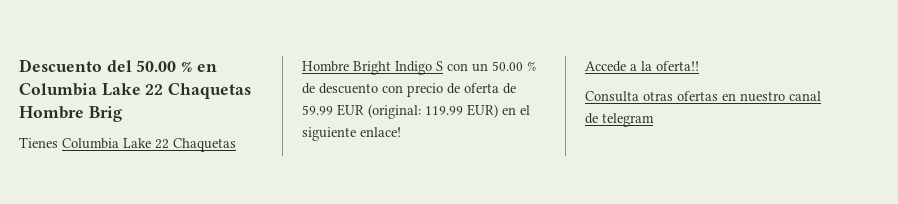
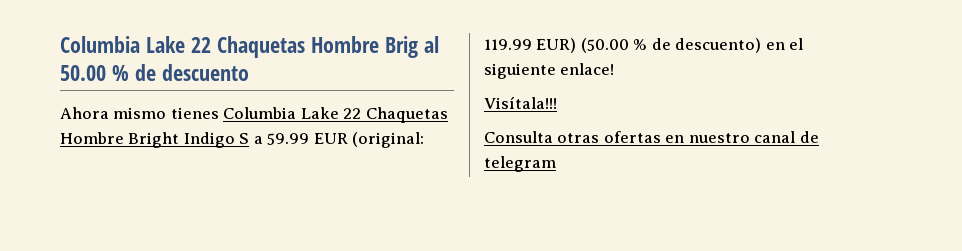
- Descuento del 50.00 % en Columbia Lake 22 Chaquetas Hombre Brig
- Tienes Columbia Lake 22 Chaquetas Hombre Bright Indigo S con un 50.00 % de descuento con precio de oferta de 59.99 EUR (original: 119.99 EUR) en el siguiente enlace!
+ Columbia Lake 22 Chaquetas Hombre Brig al 50.00 % de descuento
+ Ahora mismo tienes Columbia Lake 22 Chaquetas Hombre Bright Indigo S a 59.99 EUR (original: 119.99 EUR) (50.00 % de descuento) en el siguiente enlace!
- Accede a la oferta!!
+ Visítala!!!

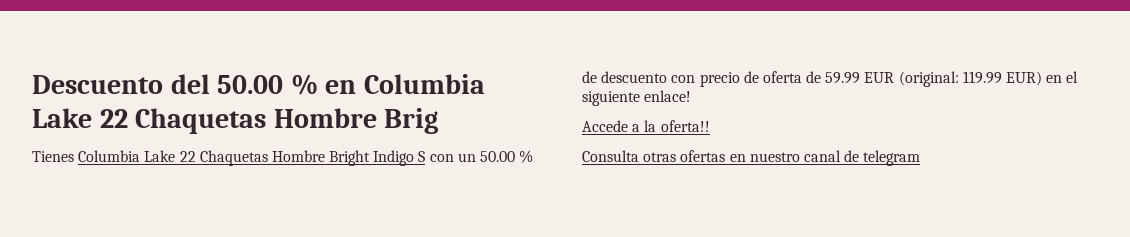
- Columbia Lake 22 Chaquetas Hombre Brig al 50.00 % de descuento
- Ahora mismo tienes Columbia Lake 22 Chaquetas Hombre Bright Indigo S a 59.99 EUR (original: 119.99 EUR) (50.00 % de descuento) en el siguiente enlace!
+ Descuento del 50.00 % en Columbia Lake 22 Chaquetas Hombre Brig
+ Tienes Columbia Lake 22 Chaquetas Hombre Bright Indigo S con un 50.00 % de descuento con precio de oferta de 59.99 EUR (original: 119.99 EUR) en el siguiente enlace!
- Visítala!!!
+ Accede a la oferta!!

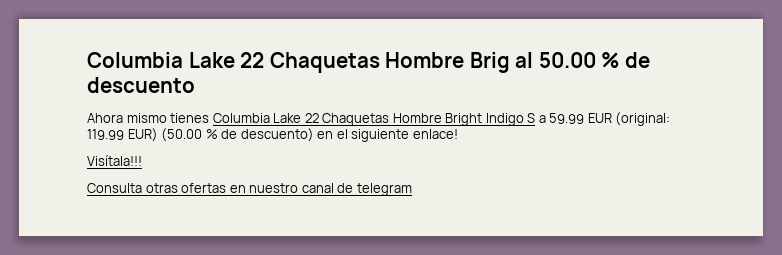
- Descuento del 50.00 % en Columbia Lake 22 Chaquetas Hombre Brig
- Tienes Columbia Lake 22 Chaquetas Hombre Bright Indigo S con un 50.00 % de descuento con precio de oferta de 59.99 EUR (original: 119.99 EUR) en el siguiente enlace!
+ Columbia Lake 22 Chaquetas Hombre Brig al 50.00 % de descuento
+ Ahora mismo tienes Columbia Lake 22 Chaquetas Hombre Bright Indigo S a 59.99 EUR (original: 119.99 EUR) (50.00 % de descuento) en el siguiente enlace!
- Accede a la oferta!!
+ Visítala!!!

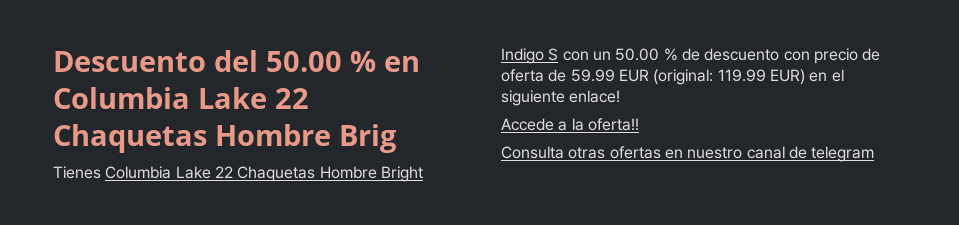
- Columbia Lake 22 Chaquetas Hombre Brig al 50.00 % de descuento
- Ahora mismo tienes Columbia Lake 22 Chaquetas Hombre Bright Indigo S a 59.99 EUR (original: 119.99 EUR) (50.00 % de descuento) en el siguiente enlace!
+ Descuento del 50.00 % en Columbia Lake 22 Chaquetas Hombre Brig
+ Tienes Columbia Lake 22 Chaquetas Hombre Bright Indigo S con un 50.00 % de descuento con precio de oferta de 59.99 EUR (original: 119.99 EUR) en el siguiente enlace!
- Visítala!!!
+ Accede a la oferta!!

